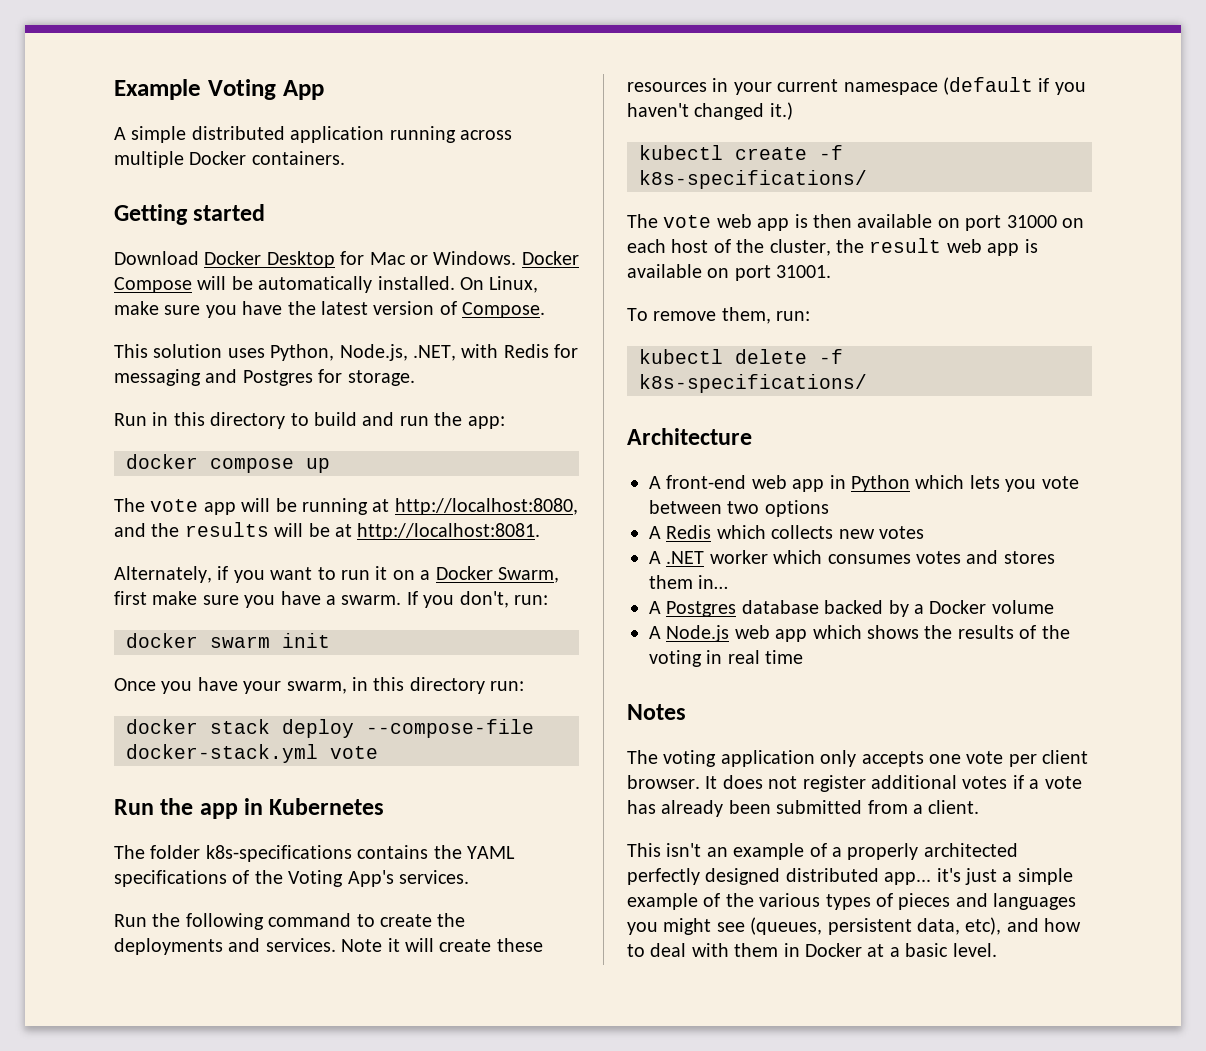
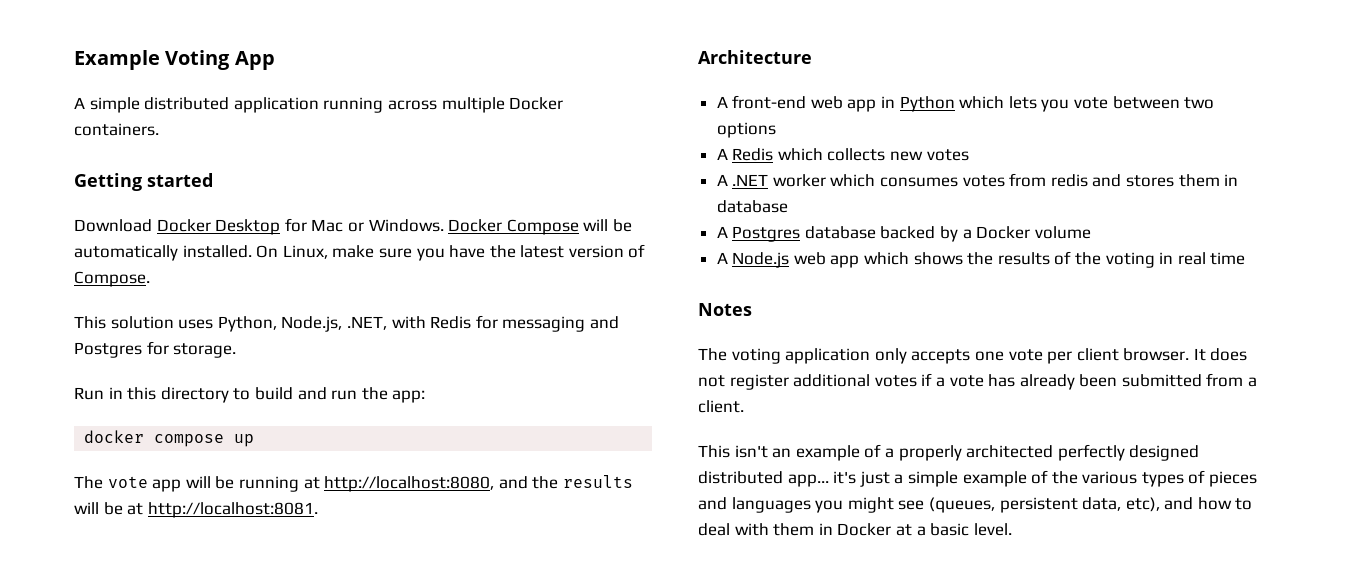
- Alternately, if you want to run it on a Docker Swarm, first make sure you have a swarm. If you don't, run:
- docker swarm init
- Once you have your swarm, in this directory run:
- docker stack deploy --compose-file docker-stack.yml vote
- Run the app in Kubernetes
- The folder k8s-specifications contains the YAML specifications of the Voting App's services.
- Run the following command to create the deployments and services. Note it will create these resources in your current namespace (default if you haven't changed it.)
- kubectl create -f k8s-specifications/
- The vote web app is then available on port 31000 on each host of the cluster, the result web app is available on port 31001.
- To remove them, run:
- kubectl delete -f k8s-specifications/
- A .NET worker which consumes votes and stores them in…
+ A .NET worker which consumes votes from redis and stores them in database

